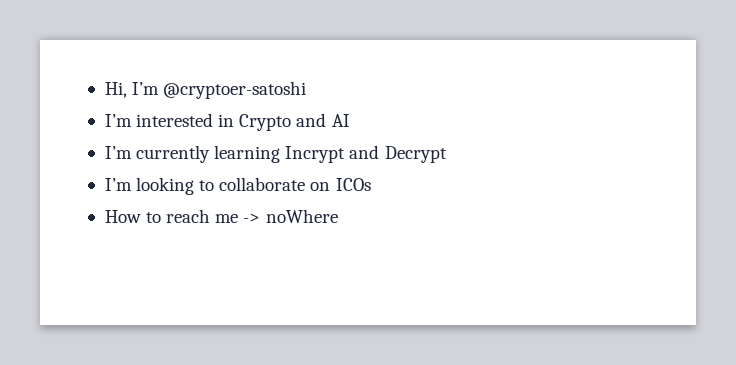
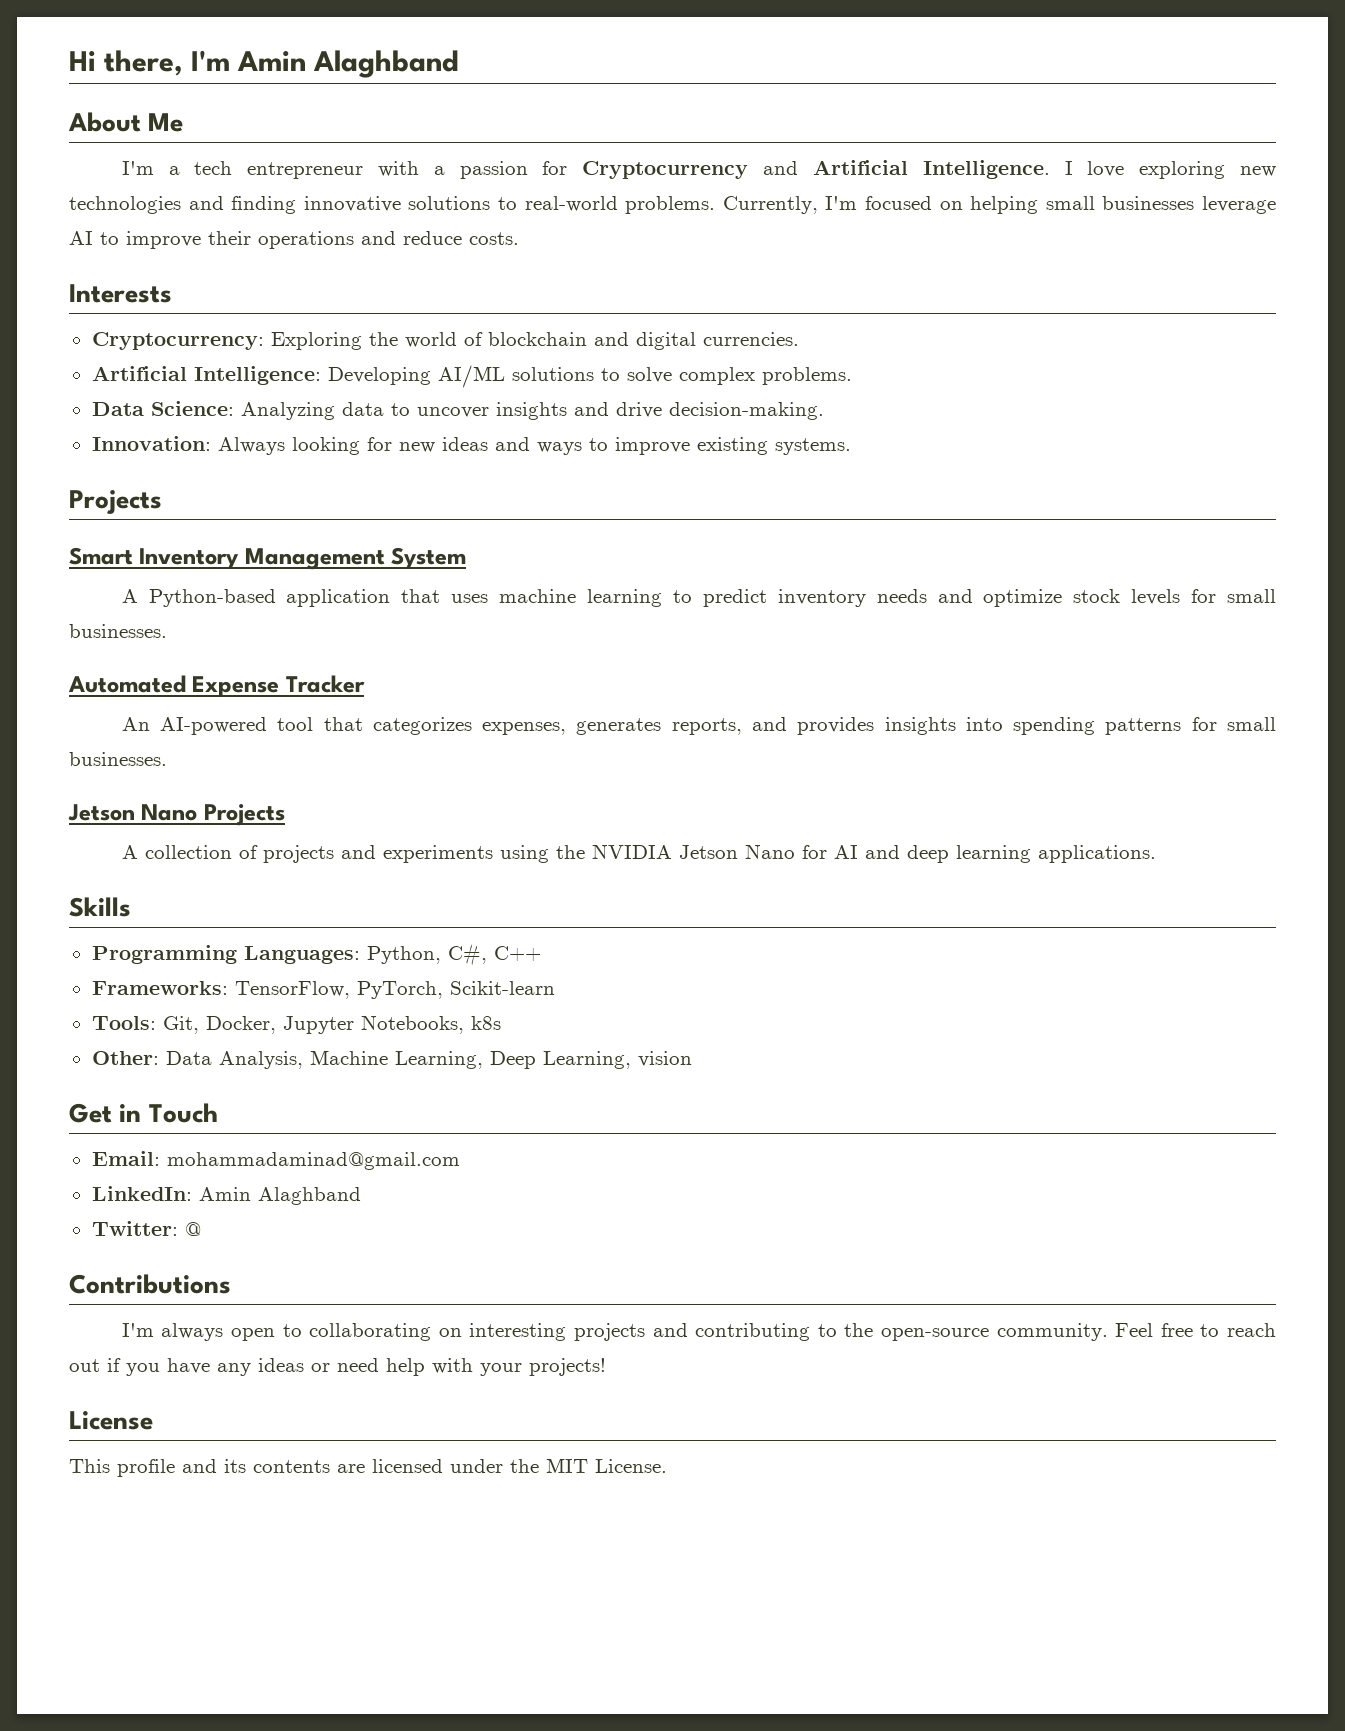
- Hi, I’m @cryptoer-satoshi
- I’m interested in Crypto and AI
- I’m currently learning Incrypt and Decrypt
- I’m looking to collaborate on ICOs
- How to reach me -> noWhere
+ Hi there, I'm Amin Alaghband
+ About Me
+ I'm a tech entrepreneur with a passion for Cryptocurrency and Artificial Intelligence. I love exploring new technologies and finding innovative solutions to real-world problems. Currently, I'm focused on helping small businesses leverage AI to improve their operations and reduce costs.
+ Interests
+ Cryptocurrency: Exploring the world of blockchain and digital currencies.
+ Artificial Intelligence: Developing AI/ML solutions to solve complex problems.
+ Data Science: Analyzing data to uncover insights and drive decision-making.
+ Innovation: Always looking for new ideas and ways to improve existing systems.
+ Projects
+ Smart Inventory Management System
+ A Python-based application that uses machine learning to predict inventory needs and optimize stock levels for small businesses.
+ Automated Expense Tracker
+ An AI-powered tool that categorizes expenses, generates reports, and provides insights into spending patterns for small businesses.
+ Jetson Nano Projects
+ A collection of projects and experiments using the NVIDIA Jetson Nano for AI and deep learning applications.
+ Skills
+ Programming Languages: Python, C#, C++
+ Frameworks: TensorFlow, PyTorch, Scikit-learn
+ Tools: Git, Docker, Jupyter Notebooks, k8s
+ Other: Data Analysis, Machine Learning, Deep Learning, vision
+ Get in Touch
+ Email: mohammadaminad@gmail.com
+ LinkedIn: Amin Alaghband
+ Twitter: @
+ Contributions
+ I'm always open to collaborating on interesting projects and contributing to the open-source community. Feel free to reach out if you have any ideas or need help with your projects!
+ License
+ This profile and its contents are licensed under the MIT License.

